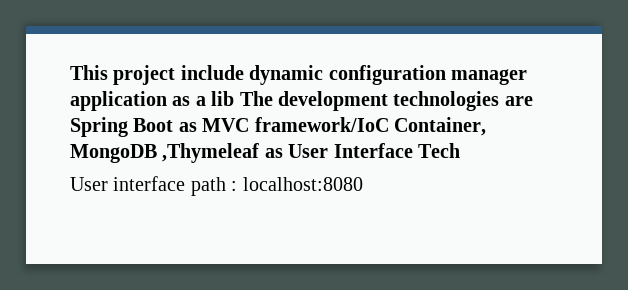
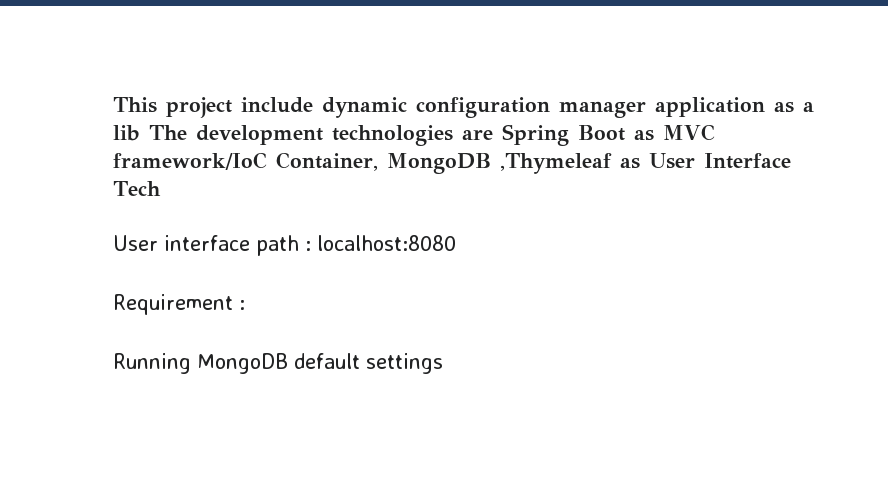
+ Requirement :
+ Running MongoDB default settings

